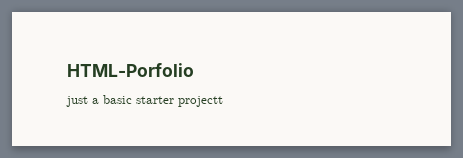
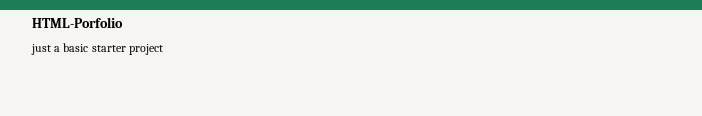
- just a basic starter projectt
+ just a basic starter project

